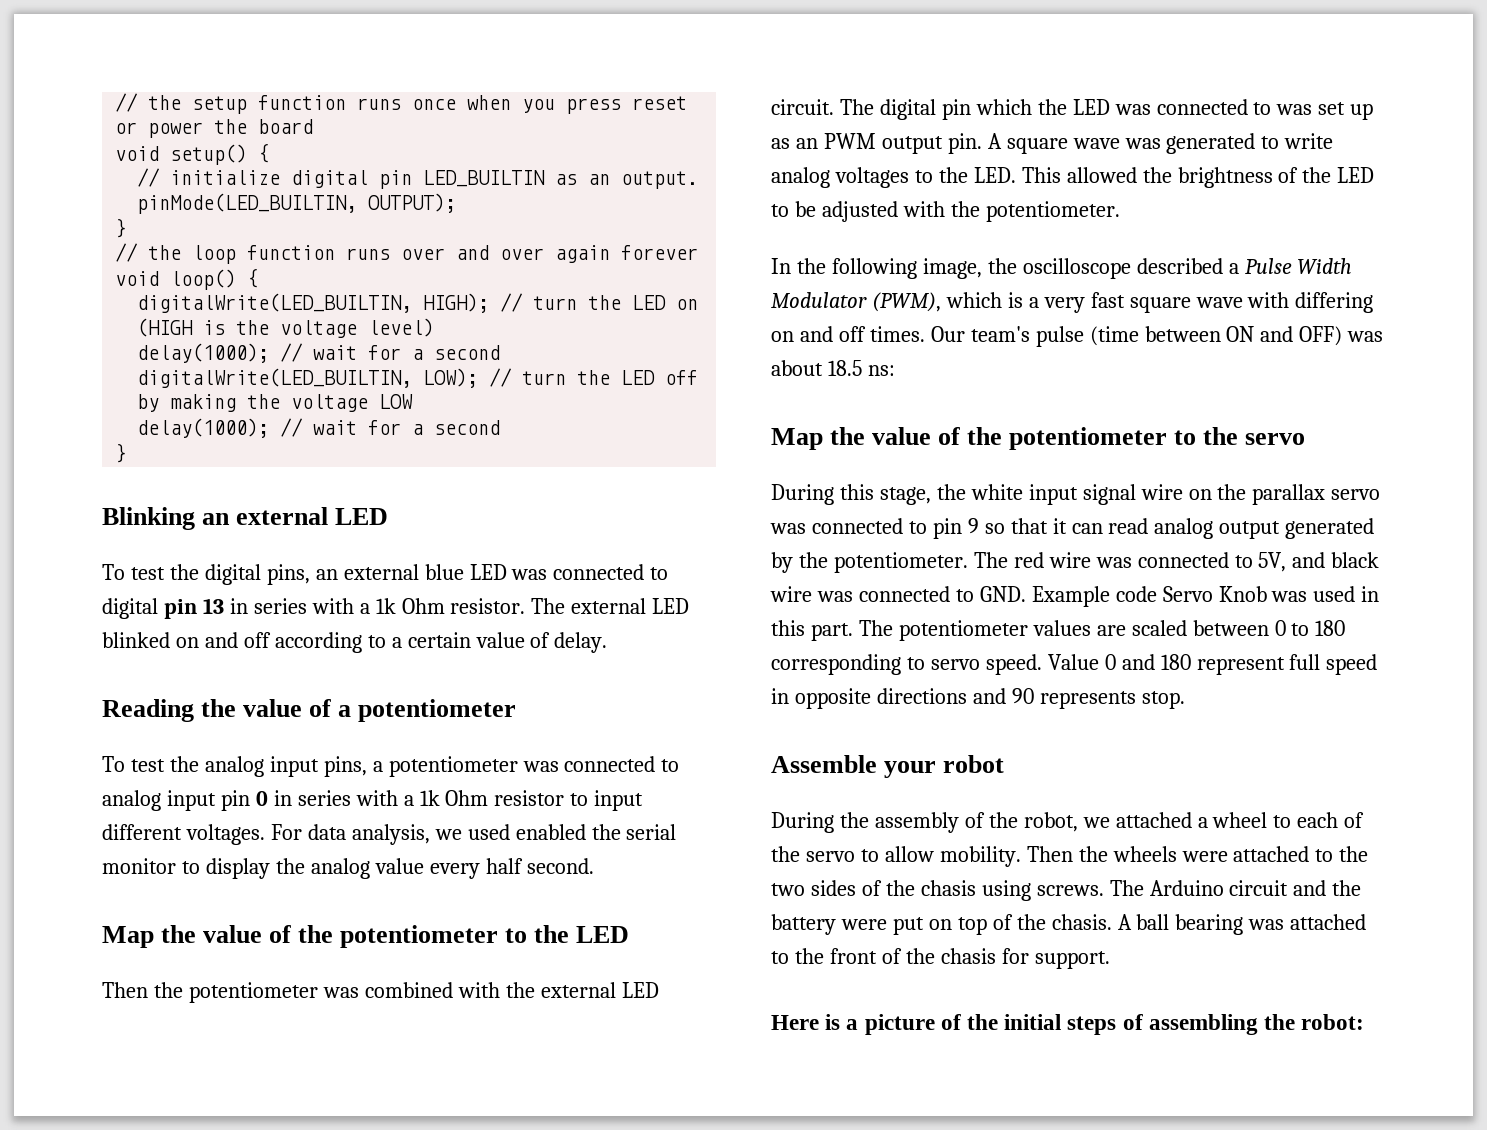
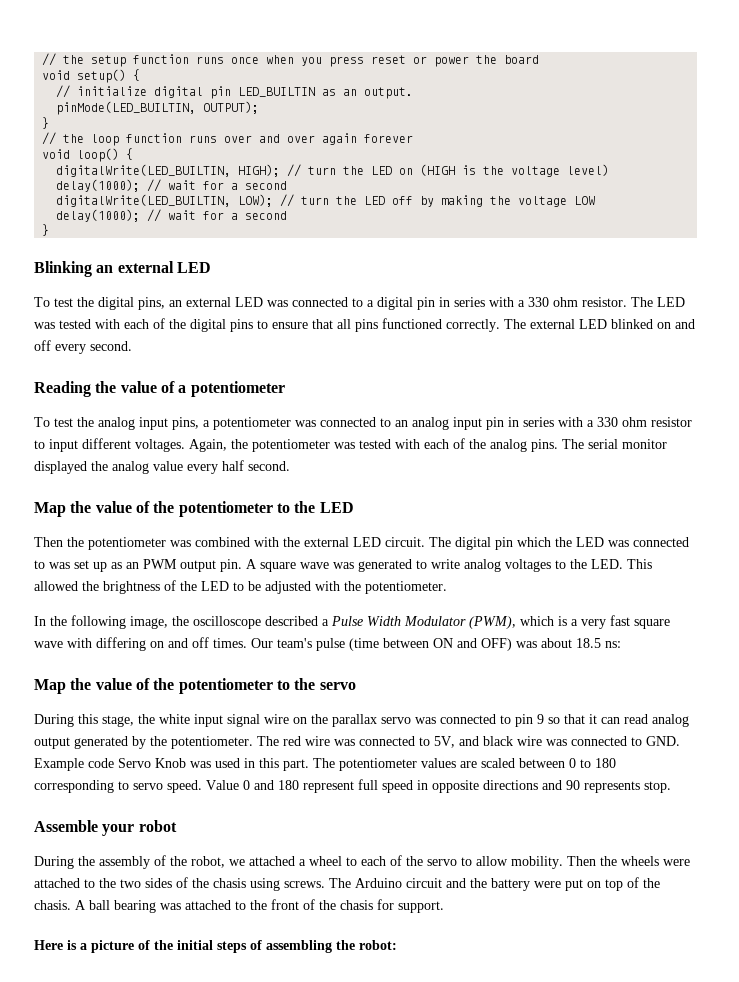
- To test the digital pins, an external blue LED was connected to digital pin 13 in series with a 1k Ohm resistor.
+ To test the digital pins, an external LED was connected to a digital pin in series with a 330 ohm resistor. The LED was tested with each of the digital pins to ensure that all pins functioned correctly.
- The external LED blinked on and off according to a certain value of delay.
+ The external LED blinked on and off every second.
- To test the analog input pins, a potentiometer was connected to analog input pin 0 in series with a 1k Ohm resistor to input different voltages.
+ To test the analog input pins, a potentiometer was connected to an analog input pin in series with a 330 ohm resistor to input different voltages.
- For data analysis, we used enabled the serial monitor to display the analog value every half second.
+ Again, the potentiometer was tested with each of the analog pins. The serial monitor displayed the analog value every half second.

